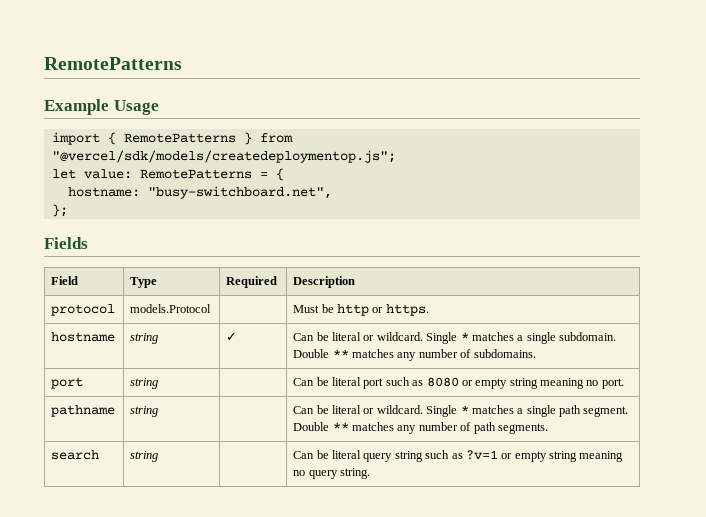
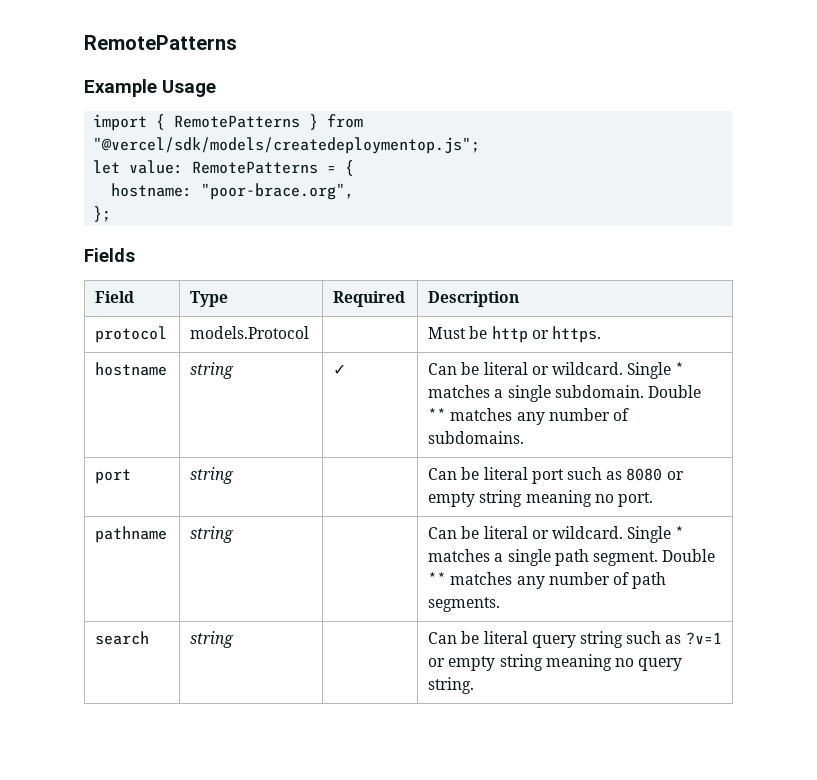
- hostname: "busy-switchboard.net",
+ hostname: "poor-brace.org",

